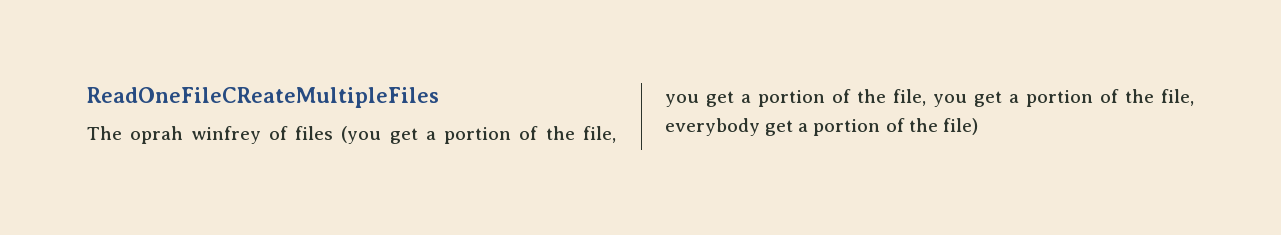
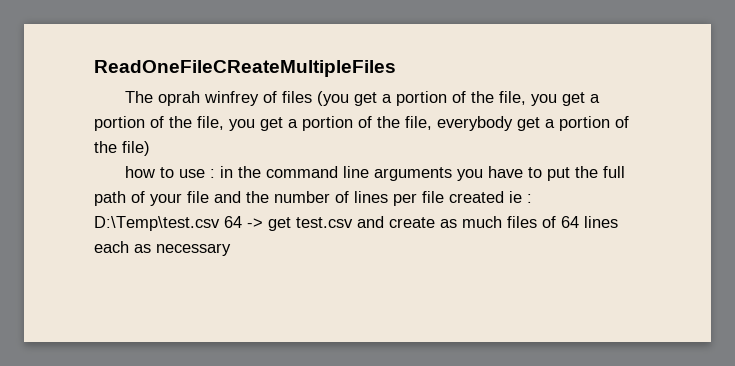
+ how to use : in the command line arguments you have to put the full path of your file and the number of lines per file created ie : D:\Temp\test.csv 64 -> get test.csv and create as much files of 64 lines each as necessary

